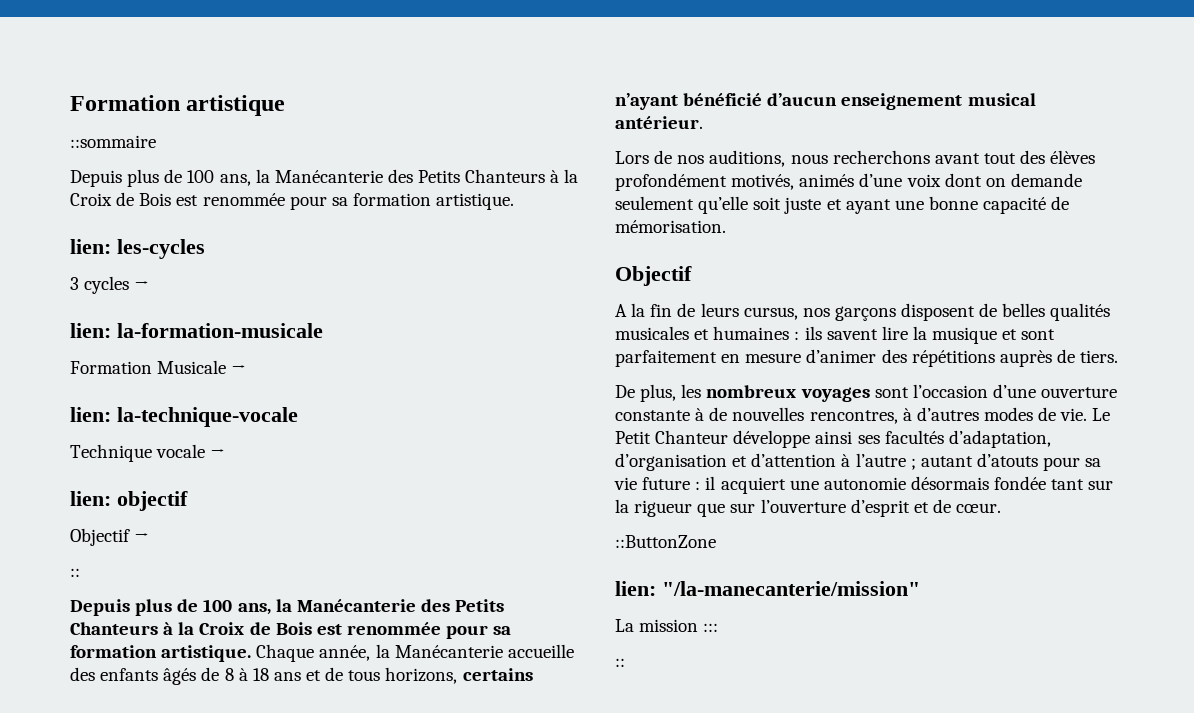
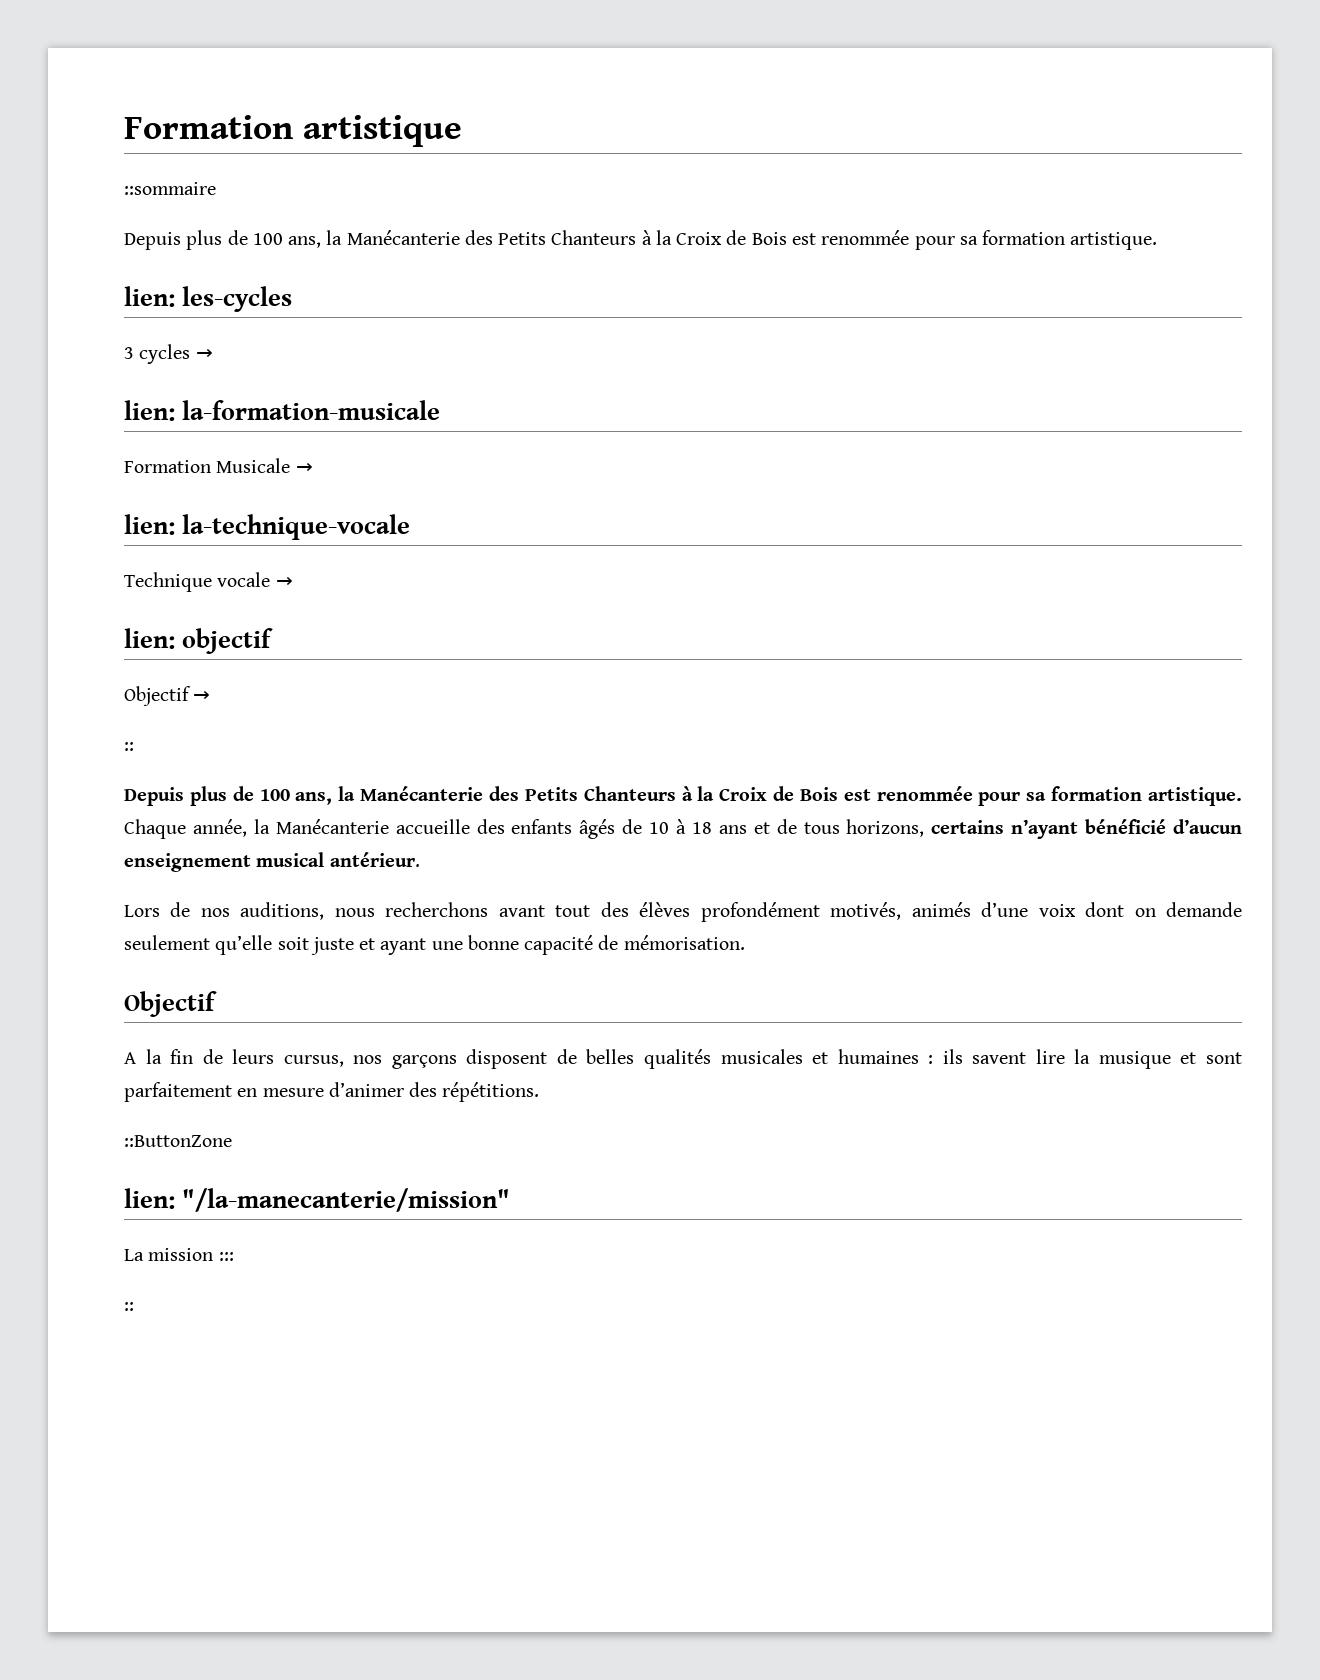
- Chaque année, la Manécanterie accueille des enfants âgés de 8 à 18 ans et de tous horizons, certains n’ayant bénéficié d’aucun enseignement musical antérieur.
+ Chaque année, la Manécanterie accueille des enfants âgés de 10 à 18 ans et de tous horizons, certains n’ayant bénéficié d’aucun enseignement musical antérieur.
- A la fin de leurs cursus, nos garçons disposent de belles qualités musicales et humaines : ils savent lire la musique et sont parfaitement en mesure d’animer des répétitions auprès de tiers.
- De plus, les nombreux voyages sont l’occasion d’une ouverture constante à de nouvelles rencontres, à d’autres modes de vie. Le Petit Chanteur développe ainsi ses facultés d’adaptation, d’organisation et d’attention à l’autre ; autant d’atouts pour sa vie future : il acquiert une autonomie désormais fondée tant sur la rigueur que sur l’ouverture d’esprit et de cœur.
+ A la fin de leurs cursus, nos garçons disposent de belles qualités musicales et humaines : ils savent lire la musique et sont parfaitement en mesure d’animer des répétitions.

